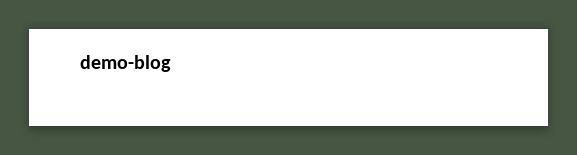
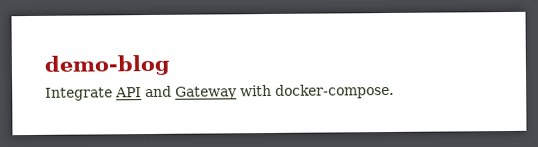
+ Integrate API and Gateway with docker-compose.

